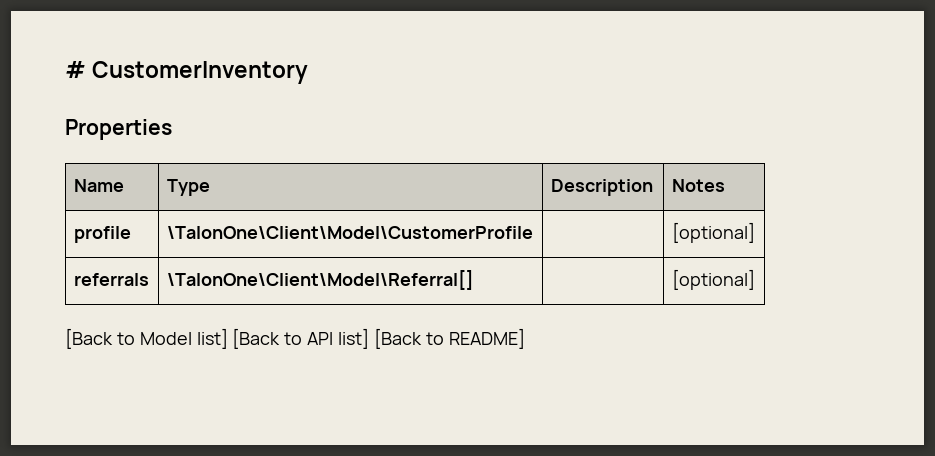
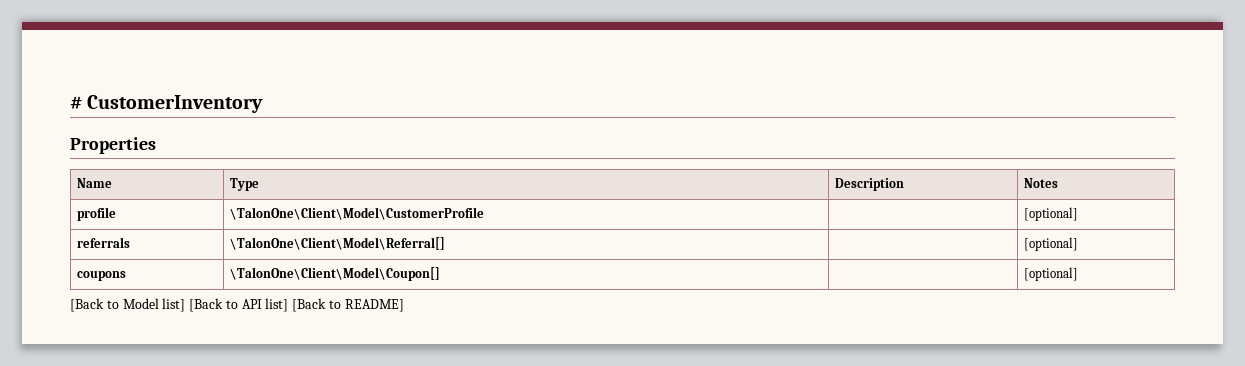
+ coupons | \TalonOne\Client\Model\Coupon[] | | [optional]

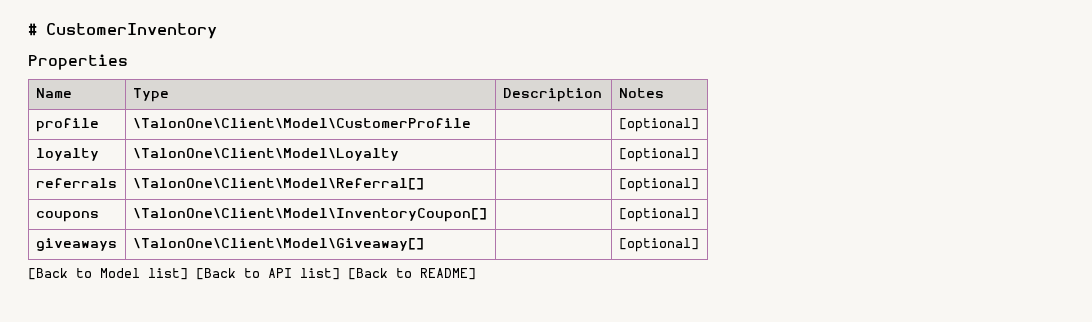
+ loyalty | \TalonOne\Client\Model\Loyalty | | [optional]
- coupons | \TalonOne\Client\Model\Coupon[] | | [optional]
+ coupons | \TalonOne\Client\Model\InventoryCoupon[] | | [optional]
+ giveaways | \TalonOne\Client\Model\Giveaway[] | | [optional]

